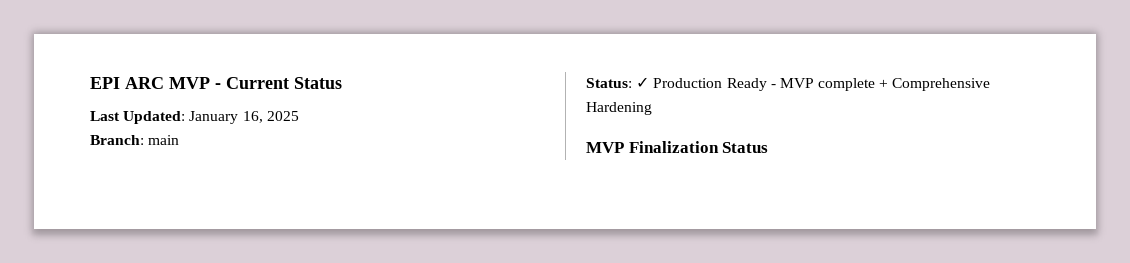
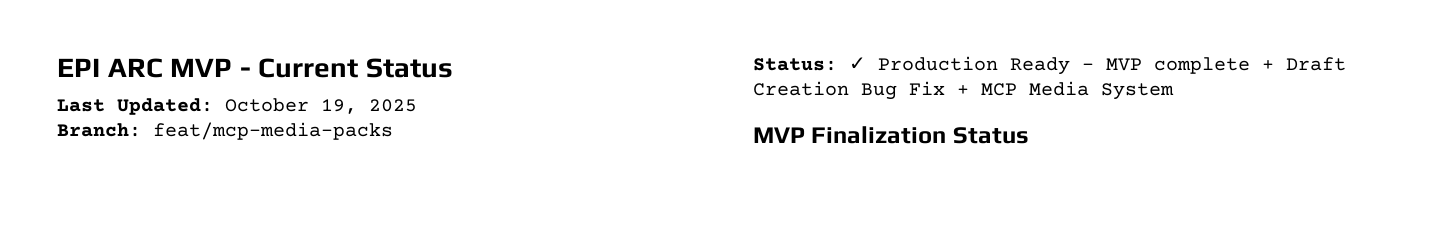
- Last Updated: January 16, 2025
+ Last Updated: October 19, 2025
- Branch: main
+ Branch: feat/mcp-media-packs
- Status: ✓ Production Ready - MVP complete + Comprehensive Hardening
+ Status: ✓ Production Ready - MVP complete + Draft Creation Bug Fix + MCP Media System

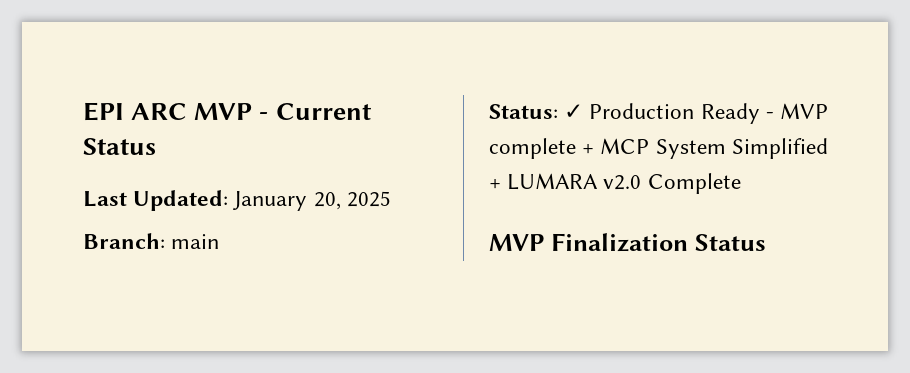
- Last Updated: October 19, 2025
+ Last Updated: January 20, 2025
- Branch: feat/mcp-media-packs
+ Branch: main
- Status: ✓ Production Ready - MVP complete + Draft Creation Bug Fix + MCP Media System
+ Status: ✓ Production Ready - MVP complete + MCP System Simplified + LUMARA v2.0 Complete

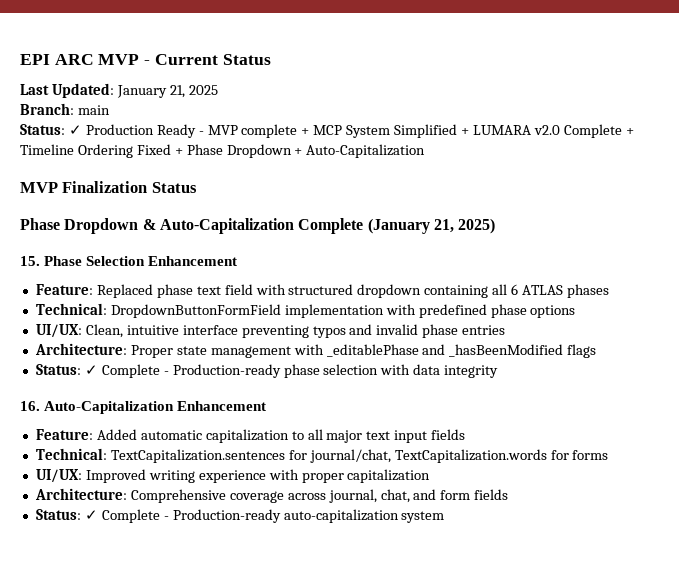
- Last Updated: January 20, 2025
+ Last Updated: January 21, 2025
- Status: ✓ Production Ready - MVP complete + MCP System Simplified + LUMARA v2.0 Complete
+ Status: ✓ Production Ready - MVP complete + MCP System Simplified + LUMARA v2.0 Complete + Timeline Ordering Fixed + Phase Dropdown + Auto-Capitalization
  MVP Finalization Status
+ Phase Dropdown & Auto-Capitalization Complete (January 21, 2025)
+ 15. Phase Selection Enhancement
+ Feature: Replaced phase text field with structured dropdown containing all 6 ATLAS phases
+ Technical: DropdownButtonFormField implementation with predefined phase options
+ UI/UX: Clean, intuitive interface preventing typos and invalid phase entries
+ Architecture: Proper state management with _editablePhase and _hasBeenModified flags
+ Status: ✓ Complete - Production-ready phase selection with data integrity
+ 16. Auto-Capitalization Enhancement
+ Feature: Added automatic capitalization to all major text input fields
+ Technical: TextCapitalization.sentences for journal/chat, TextCapitalization.words for forms
+ UI/UX: Improved writing experience with proper capitalization
+ Architecture: Comprehensive coverage across journal, chat, and form fields
+ Status: ✓ Complete - Production-ready auto-capitalization system

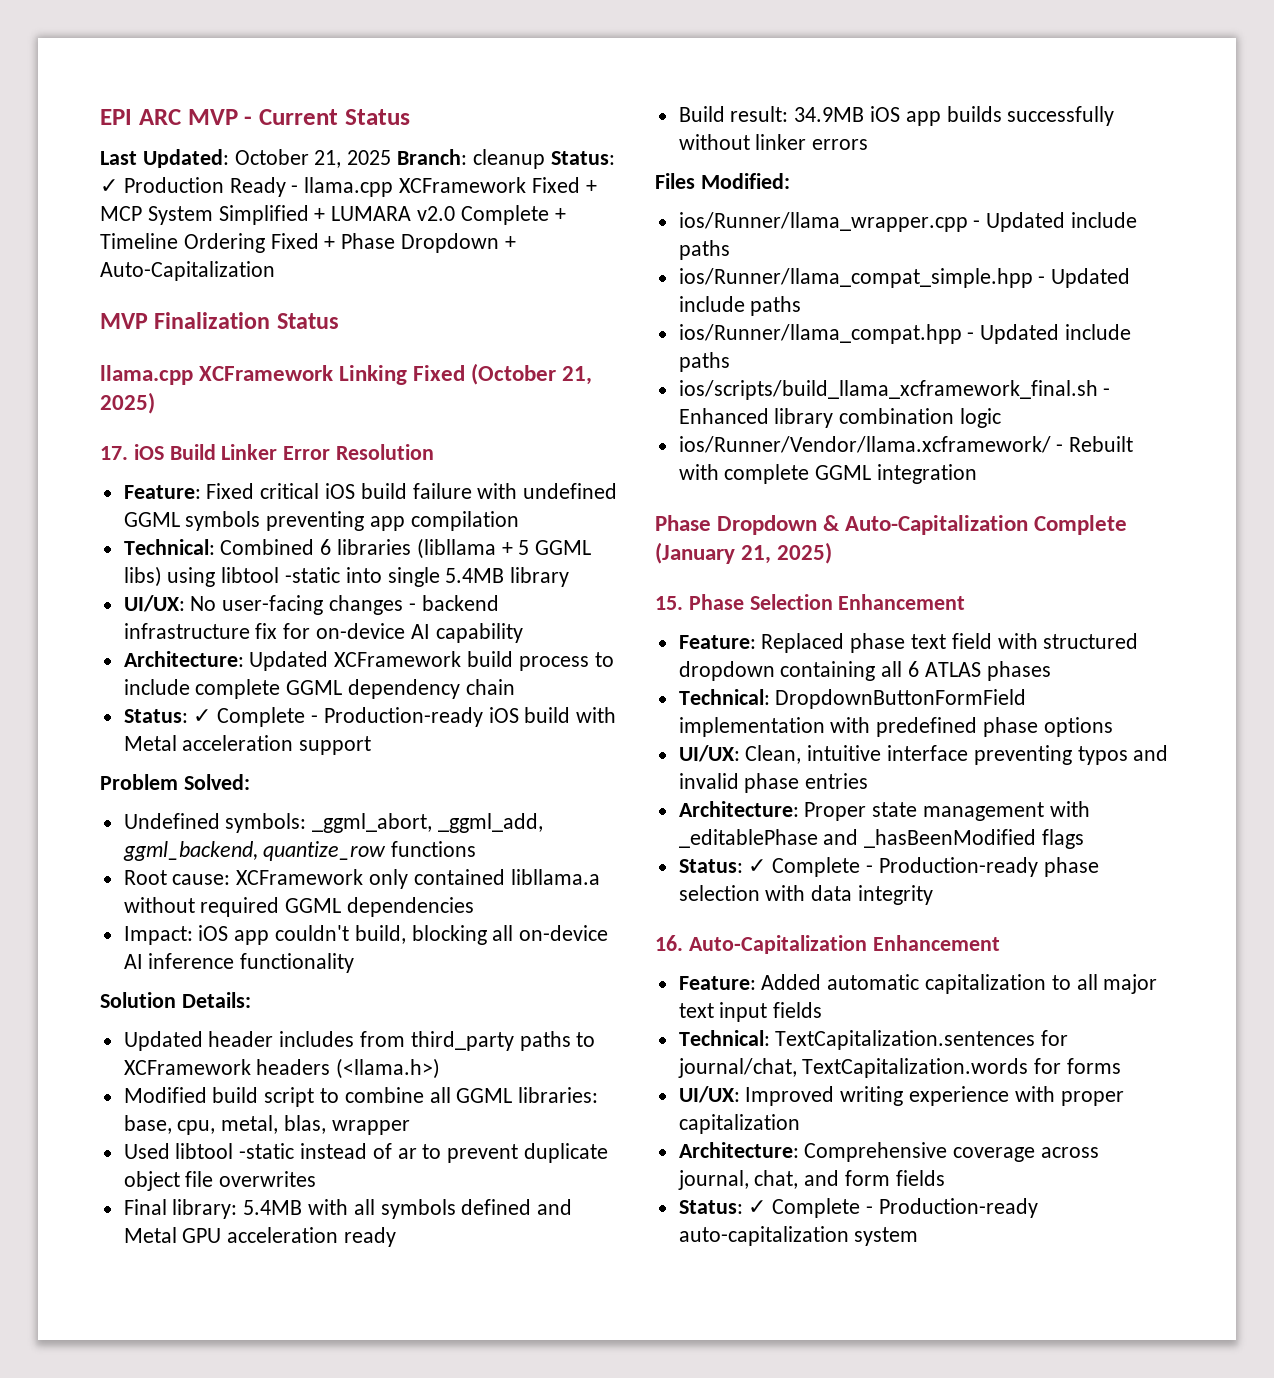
- Last Updated: January 21, 2025
- Branch: main
- Status: ✓ Production Ready - MVP complete + MCP System Simplified + LUMARA v2.0 Complete + Timeline Ordering Fixed + Phase Dropdown + Auto-Capitalization
+ Last Updated: October 21, 2025 Branch: cleanup Status: ✓ Production Ready - llama.cpp XCFramework Fixed + MCP System Simplified + LUMARA v2.0 Complete + Timeline Ordering Fixed + Phase Dropdown + Auto-Capitalization
+ llama.cpp XCFramework Linking Fixed (October 21, 2025)
+ 17. iOS Build Linker Error Resolution
+ Feature: Fixed critical iOS build failure with undefined GGML symbols preventing app compilation
+ Technical: Combined 6 libraries (libllama + 5 GGML libs) using libtool -static into single 5.4MB library
+ UI/UX: No user-facing changes - backend infrastructure fix for on-device AI capability
+ Architecture: Updated XCFramework build process to include complete GGML dependency chain
+ Status: ✓ Complete - Production-ready iOS build with Metal acceleration support
+ Problem Solved:
+ Undefined symbols: _ggml_abort, _ggml_add, ggml_backend, quantize_row functions
+ Root cause: XCFramework only contained libllama.a without required GGML dependencies
+ Impact: iOS app couldn't build, blocking all on-device AI inference functionality
+ Solution Details:
+ Updated header includes from third_party paths to XCFramework headers (<llama.h>)
+ Modified build script to combine all GGML libraries: base, cpu, metal, blas, wrapper
+ Used libtool -static instead of ar to prevent duplicate object file overwrites
+ Final library: 5.4MB with all symbols defined and Metal GPU acceleration ready
+ Build result: 34.9MB iOS app builds successfully without linker errors
+ Files Modified:
+ ios/Runner/llama_wrapper.cpp - Updated include paths
+ ios/Runner/llama_compat_simple.hpp - Updated include paths
+ ios/Runner/llama_compat.hpp - Updated include paths
+ ios/scripts/build_llama_xcframework_final.sh - Enhanced library combination logic
+ ios/Runner/Vendor/llama.xcframework/ - Rebuilt with complete GGML integration

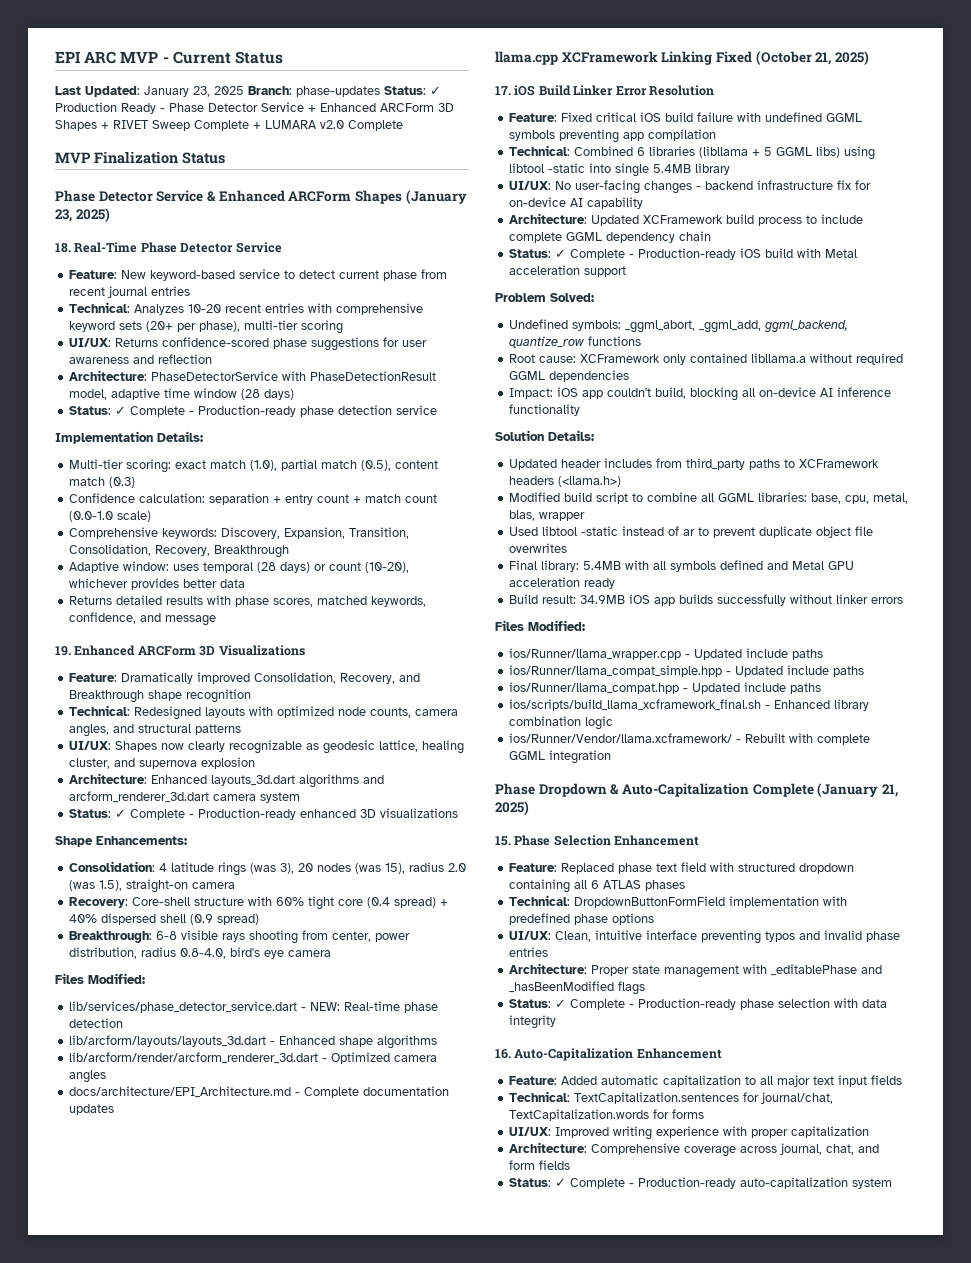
- Last Updated: October 21, 2025 Branch: cleanup Status: ✓ Production Ready - llama.cpp XCFramework Fixed + MCP System Simplified + LUMARA v2.0 Complete + Timeline Ordering Fixed + Phase Dropdown + Auto-Capitalization
+ Last Updated: January 23, 2025 Branch: phase-updates Status: ✓ Production Ready - Phase Detector Service + Enhanced ARCForm 3D Shapes + RIVET Sweep Complete + LUMARA v2.0 Complete
  MVP Finalization Status
+ Phase Detector Service & Enhanced ARCForm Shapes (January 23, 2025)
+ 18. Real-Time Phase Detector Service
+ Feature: New keyword-based service to detect current phase from recent journal entries
+ Technical: Analyzes 10-20 recent entries with comprehensive keyword sets (20+ per phase), multi-tier scoring
+ UI/UX: Returns confidence-scored phase suggestions for user awareness and reflection
+ Architecture: PhaseDetectorService with PhaseDetectionResult model, adaptive time window (28 days)
+ Status: ✓ Complete - Production-ready phase detection service
+ Implementation Details:
+ Multi-tier scoring: exact match (1.0), partial match (0.5), content match (0.3)
+ Confidence calculation: separation + entry count + match count (0.0-1.0 scale)
+ Comprehensive keywords: Discovery, Expansion, Transition, Consolidation, Recovery, Breakthrough
+ Adaptive window: uses temporal (28 days) or count (10-20), whichever provides better data
+ Returns detailed results with phase scores, matched keywords, confidence, and message
+ 19. Enhanced ARCForm 3D Visualizations
+ Feature: Dramatically improved Consolidation, Recovery, and Breakthrough shape recognition
+ Technical: Redesigned layouts with optimized node counts, camera angles, and structural patterns
+ UI/UX: Shapes now clearly recognizable as geodesic lattice, healing cluster, and supernova explosion
+ Architecture: Enhanced layouts_3d.dart algorithms and arcform_renderer_3d.dart camera system
+ Status: ✓ Complete - Production-ready enhanced 3D visualizations
+ Shape Enhancements:
+ Consolidation: 4 latitude rings (was 3), 20 nodes (was 15), radius 2.0 (was 1.5), straight-on camera
+ Recovery: Core-shell structure with 60% tight core (0.4 spread) + 40% dispersed shell (0.9 spread)
+ Breakthrough: 6-8 visible rays shooting from center, power distribution, radius 0.8-4.0, bird's eye camera
+ Files Modified:
+ lib/services/phase_detector_service.dart - NEW: Real-time phase detection
+ lib/arcform/layouts/layouts_3d.dart - Enhanced shape algorithms
+ lib/arcform/render/arcform_renderer_3d.dart - Optimized camera angles
+ docs/architecture/EPI_Architecture.md - Complete documentation updates

